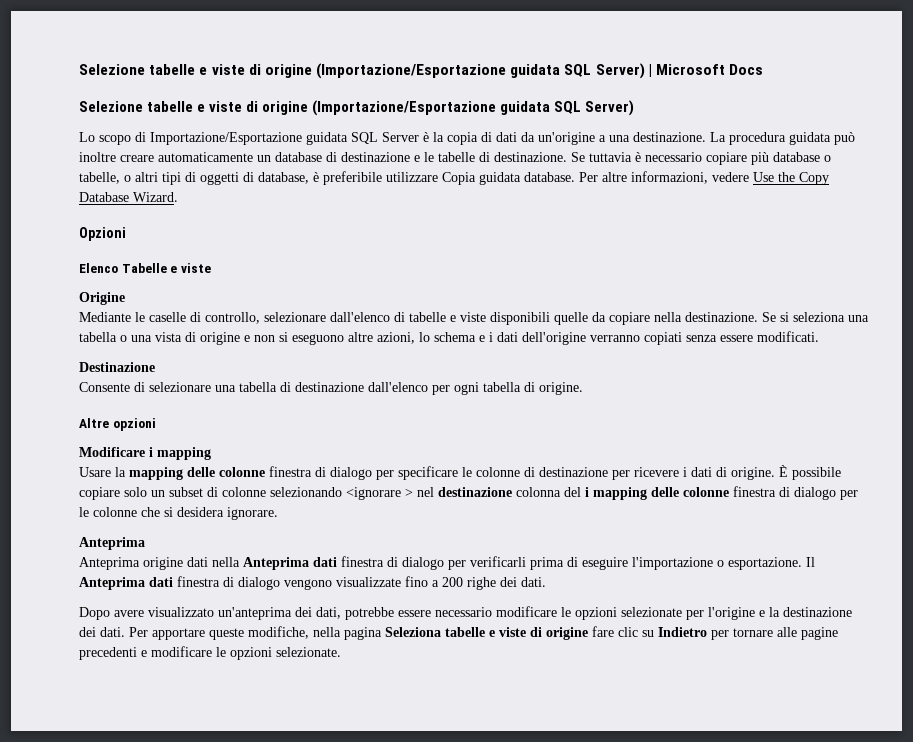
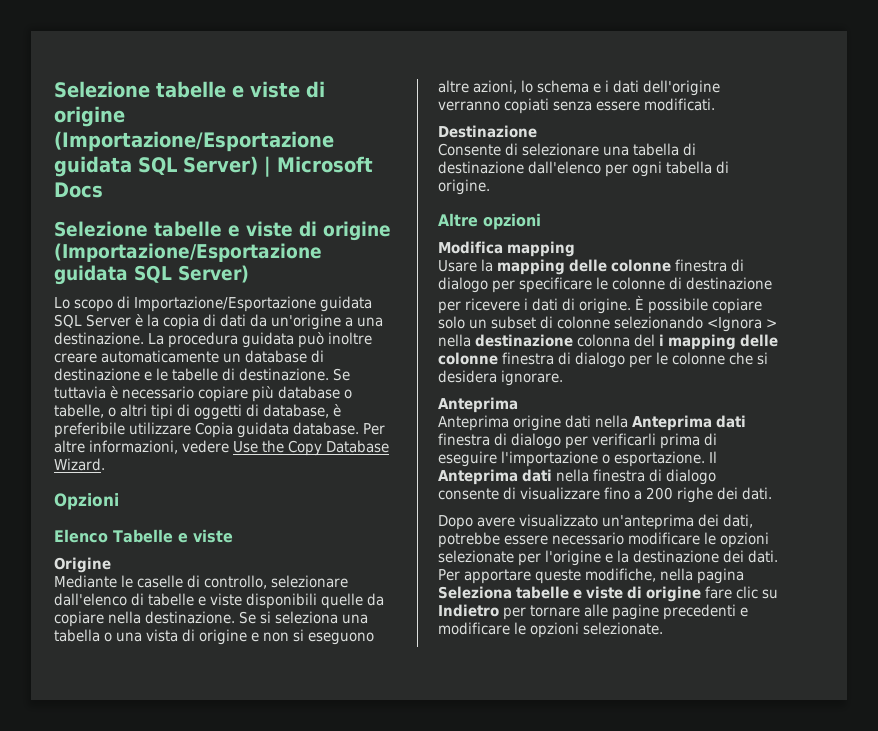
- Modificare i mapping
+ Modifica mapping
- È possibile copiare solo un subset di colonne selezionando <ignorare > nel destinazione colonna del i mapping delle colonne finestra di dialogo per le colonne che si desidera ignorare.
+ È possibile copiare solo un subset di colonne selezionando <Ignora > nella destinazione colonna del i mapping delle colonne finestra di dialogo per le colonne che si desidera ignorare.
- Il Anteprima dati finestra di dialogo vengono visualizzate fino a 200 righe dei dati.
+ Il Anteprima dati nella finestra di dialogo consente di visualizzare fino a 200 righe dei dati.

